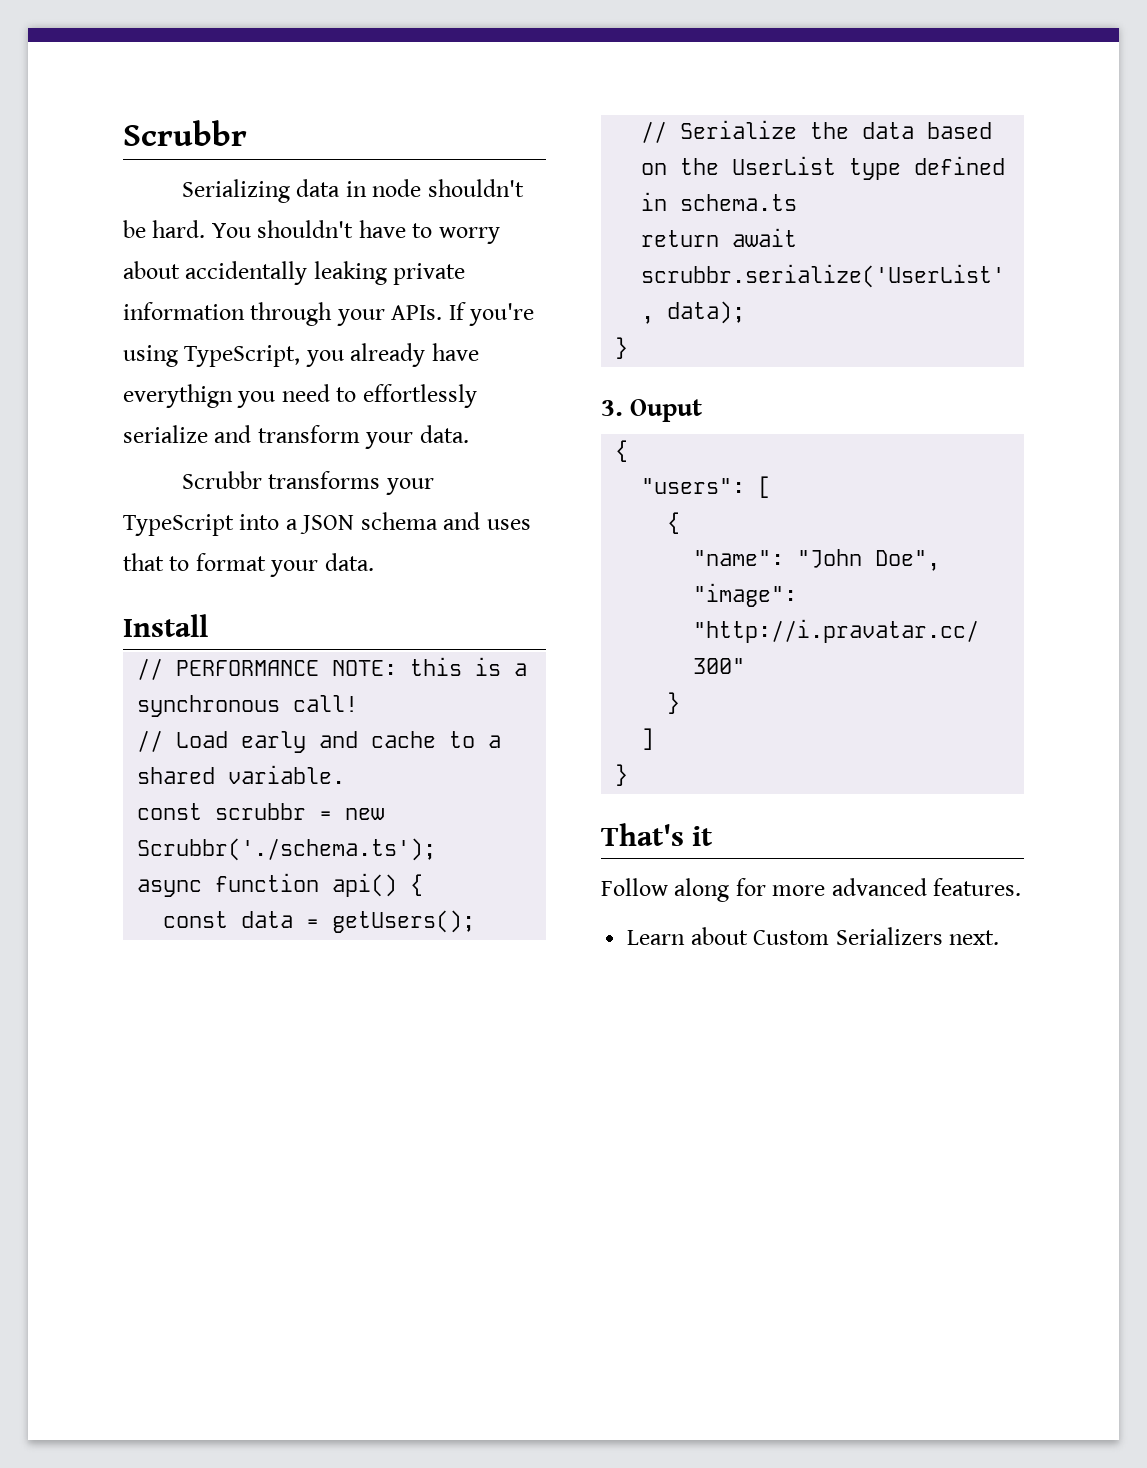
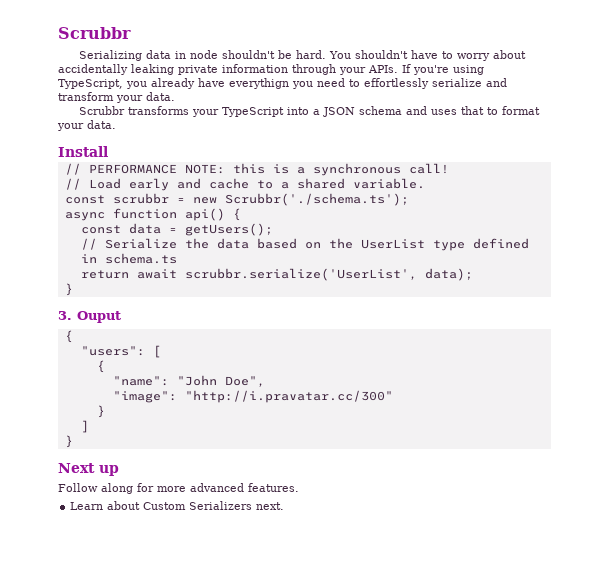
- That's it
+ Next up

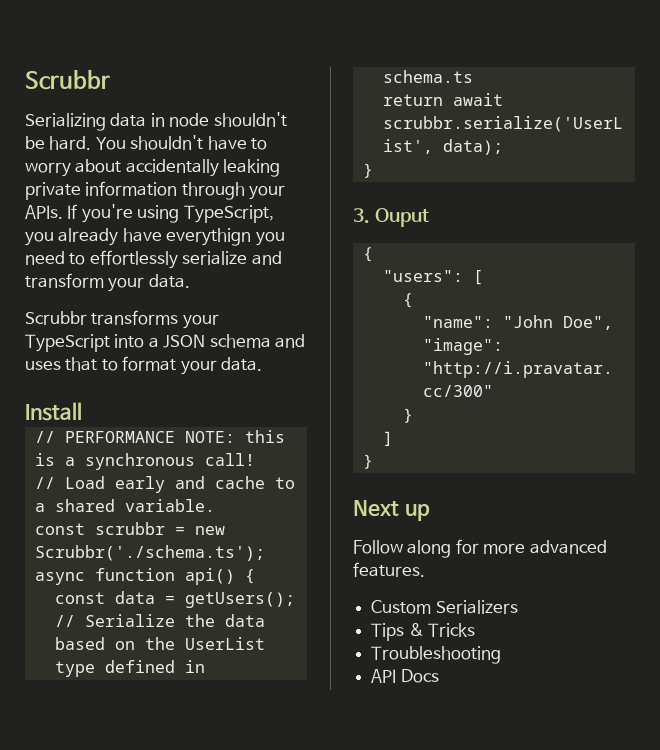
- Learn about Custom Serializers next.
+ Custom Serializers
+ Tips & Tricks
+ Troubleshooting
+ API Docs

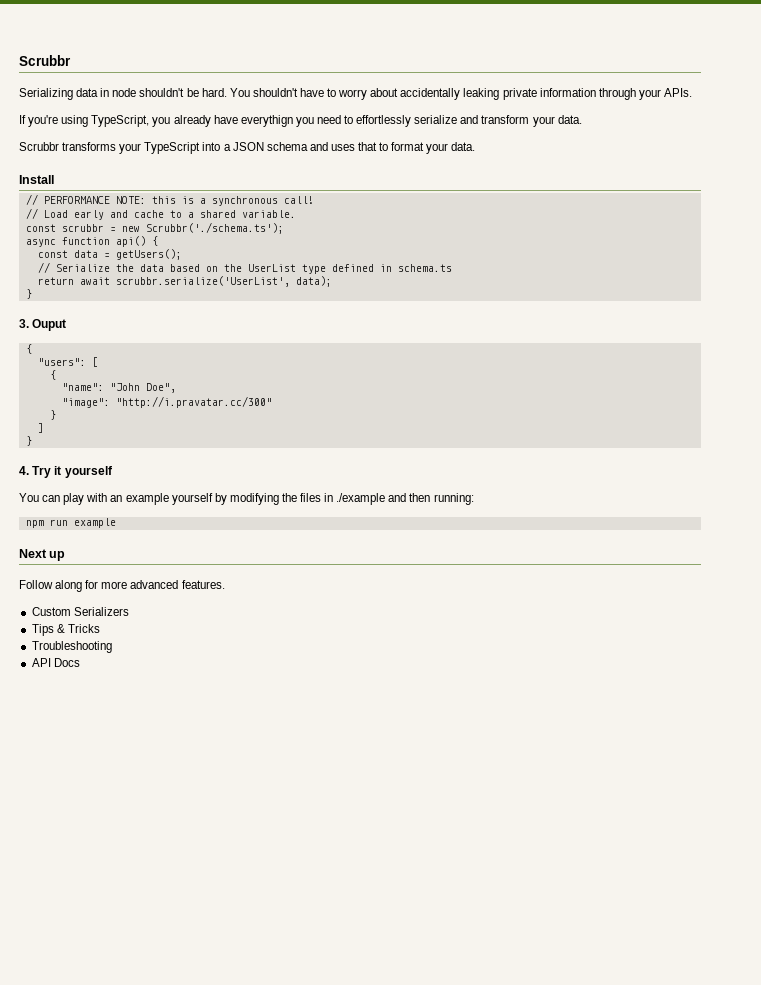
- You shouldn't have to worry about accidentally leaking private information through your APIs. If you're using TypeScript, you already have everythign you need to effortlessly serialize and transform your data.
+ You shouldn't have to worry about accidentally leaking private information through your APIs.
+ If you're using TypeScript, you already have everythign you need to effortlessly serialize and transform your data.
+ 4. Try it yourself
+ You can play with an example yourself by modifying the files in ./example and then running:
+ npm run example

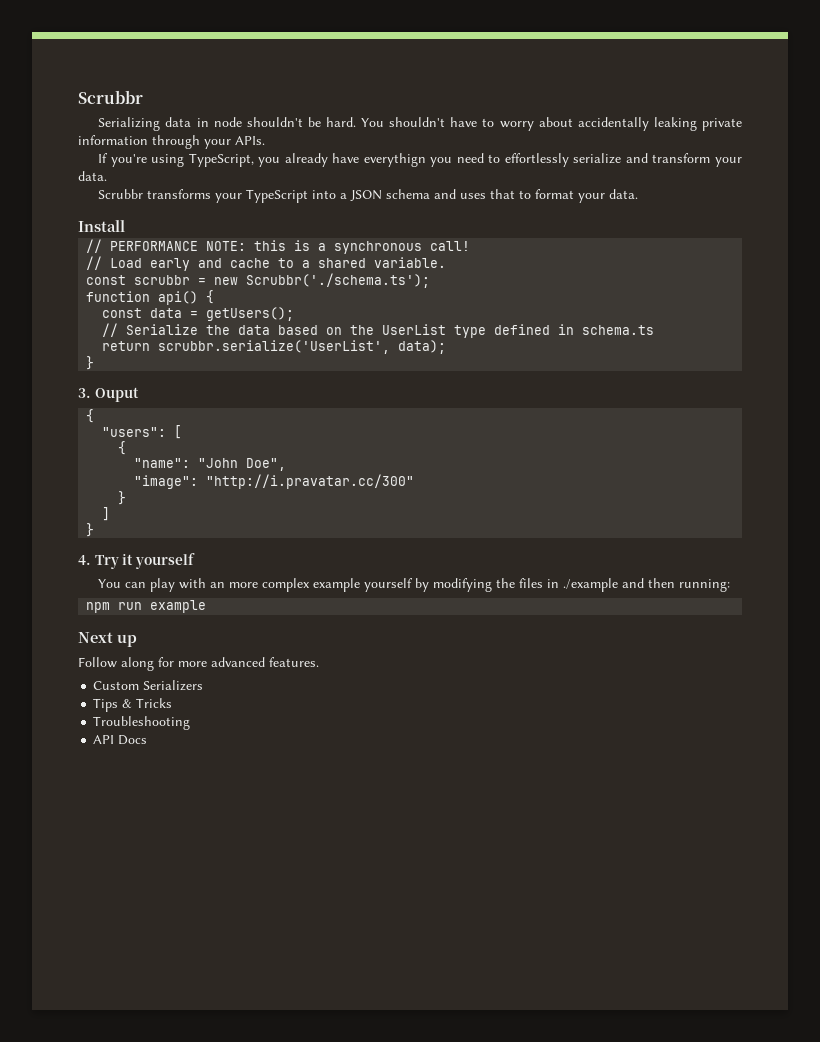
- async function api() {
+ function api() {
- return await scrubbr.serialize('UserList', data);
+ return scrubbr.serialize('UserList', data);
- You can play with an example yourself by modifying the files in ./example and then running:
+ You can play with an more complex example yourself by modifying the files in ./example and then running:

